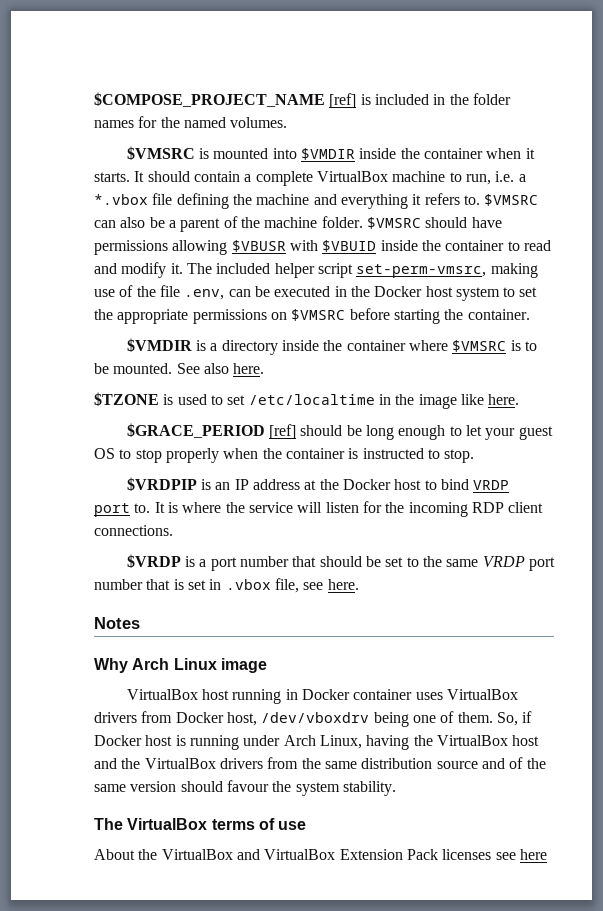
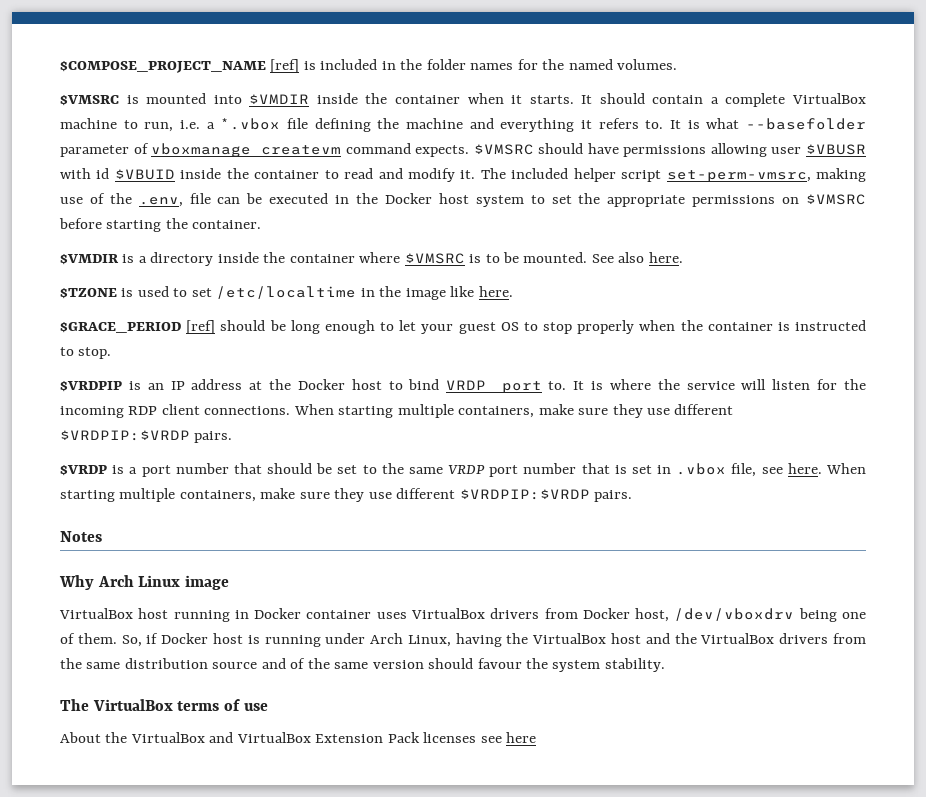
- $VMSRC can also be a parent of the machine folder.
+ It is what --basefolder parameter of vboxmanage createvm command expects.
- $VMSRC should have permissions allowing $VBUSR with $VBUID inside the container to read and modify it.
+ $VMSRC should have permissions allowing user $VBUSR with id $VBUID inside the container to read and modify it.
- The included helper script set-perm-vmsrc, making use of the file .env, can be executed in the Docker host system to set the appropriate permissions on $VMSRC before starting the container.
+ The included helper script set-perm-vmsrc, making use of the .env, file can be executed in the Docker host system to set the appropriate permissions on $VMSRC before starting the container.
- It is where the service will listen for the incoming RDP client connections.
+ It is where the service will listen for the incoming RDP client connections. When starting multiple containers, make sure they use different $VRDPIP:$VRDP pairs.
- $VRDP is a port number that should be set to the same VRDP port number that is set in .vbox file, see here.
+ $VRDP is a port number that should be set to the same VRDP port number that is set in .vbox file, see here. When starting multiple containers, make sure they use different $VRDPIP:$VRDP pairs.

